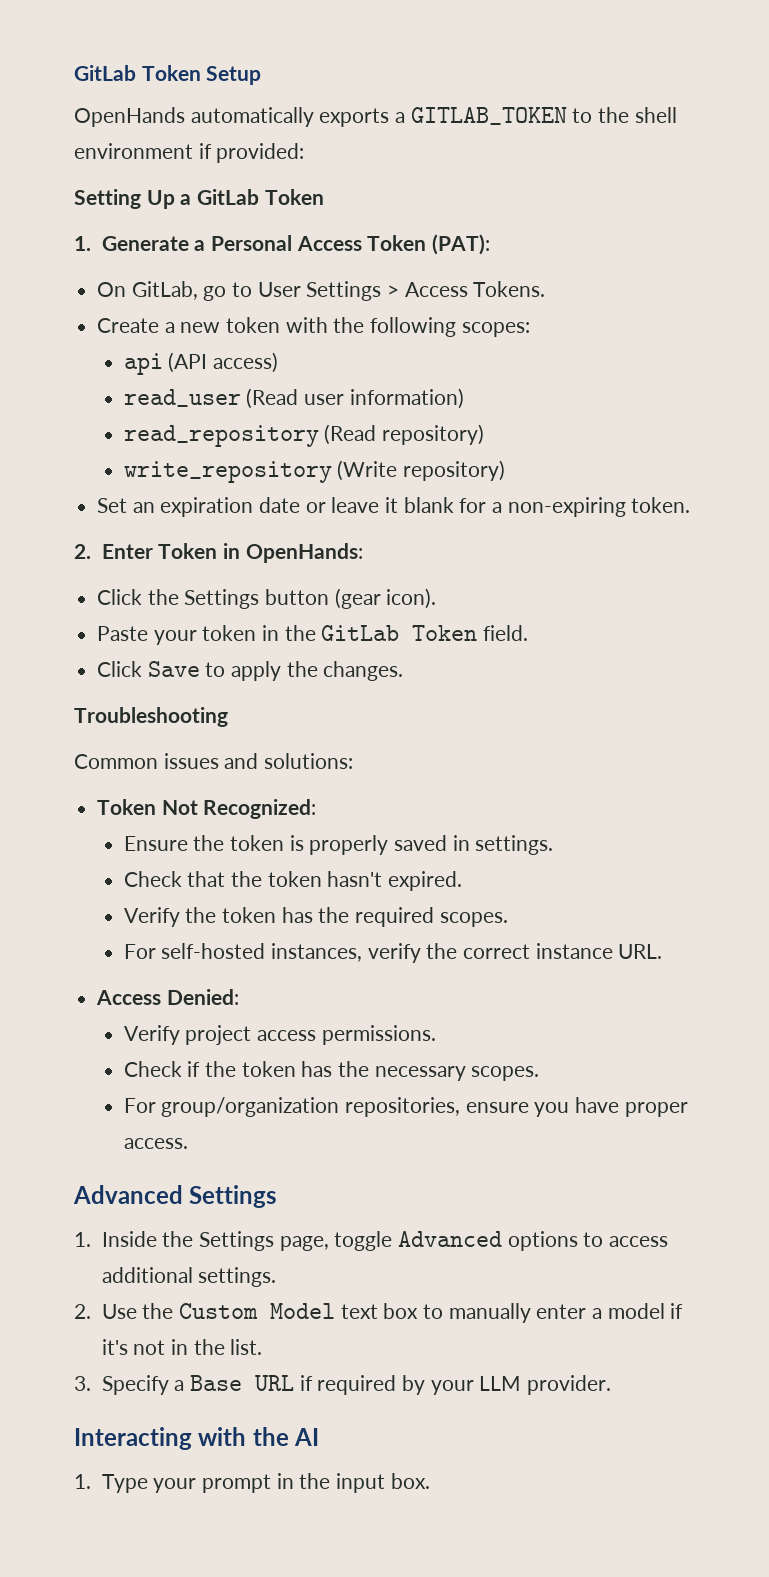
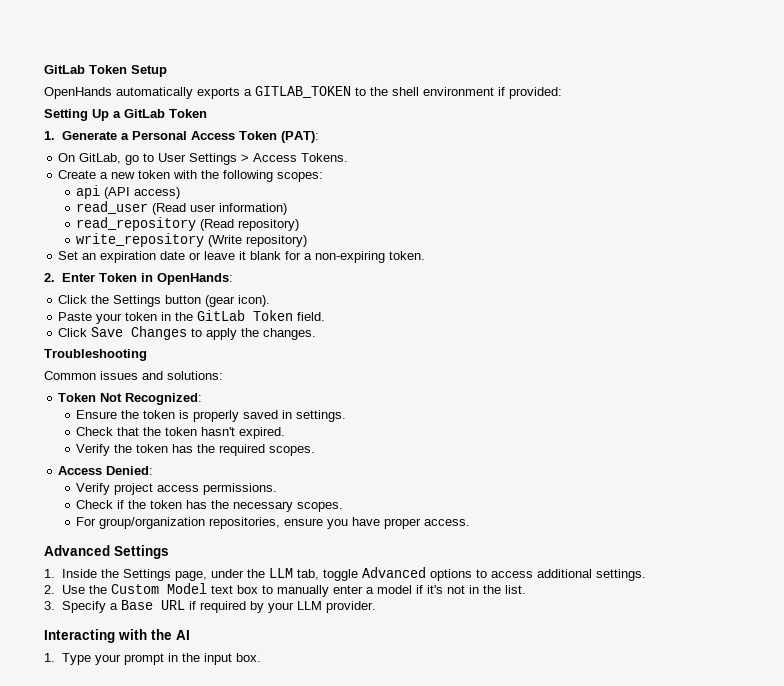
- Click Save to apply the changes.
+ Click Save Changes to apply the changes.
- For self-hosted instances, verify the correct instance URL.
- 1. Inside the Settings page, toggle Advanced options to access additional settings.
+ 1. Inside the Settings page, under the LLM tab, toggle Advanced options to access additional settings.

